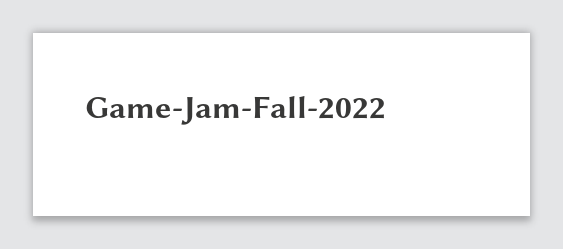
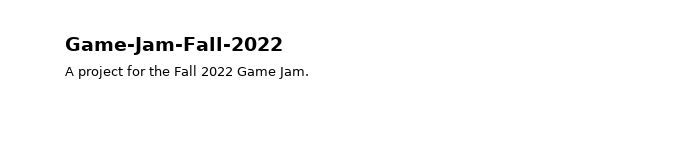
+ A project for the Fall 2022 Game Jam.

